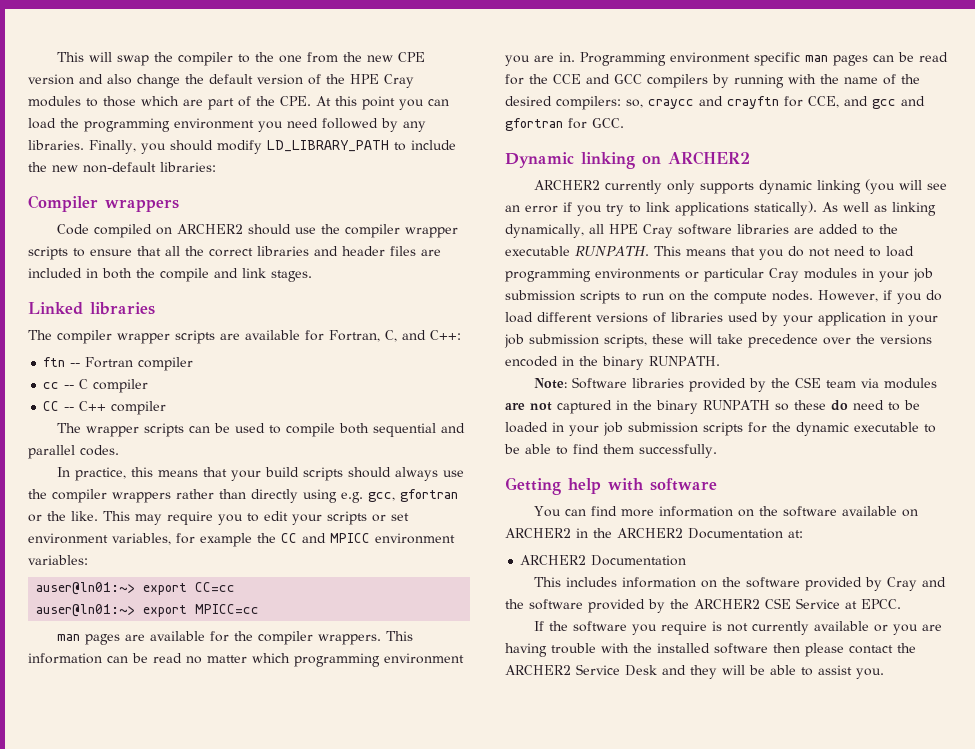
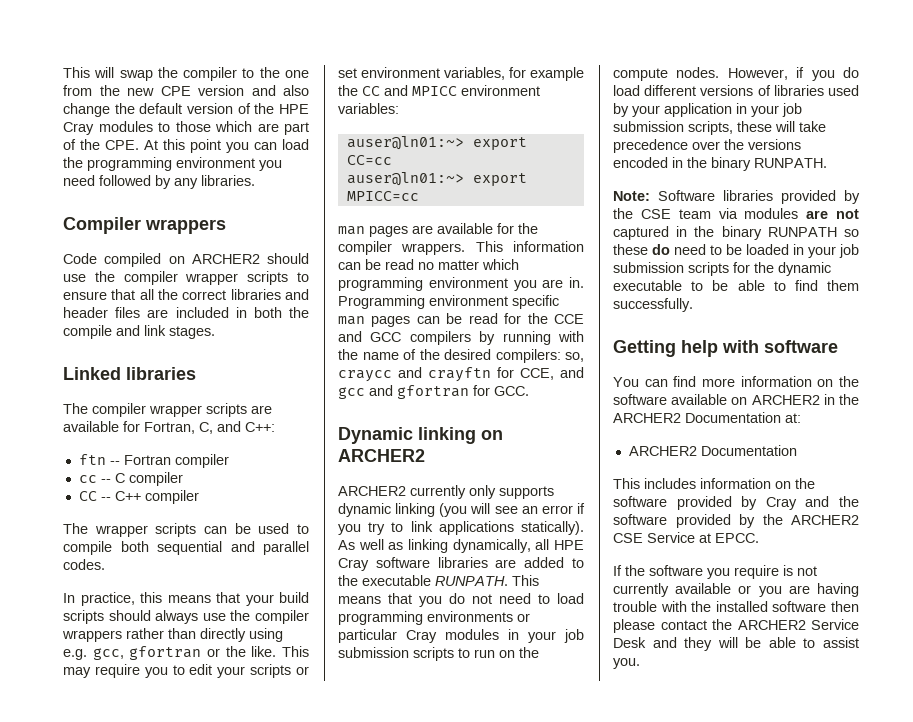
- Finally, you should modify LD_LIBRARY_PATH to include the new non-default libraries:

